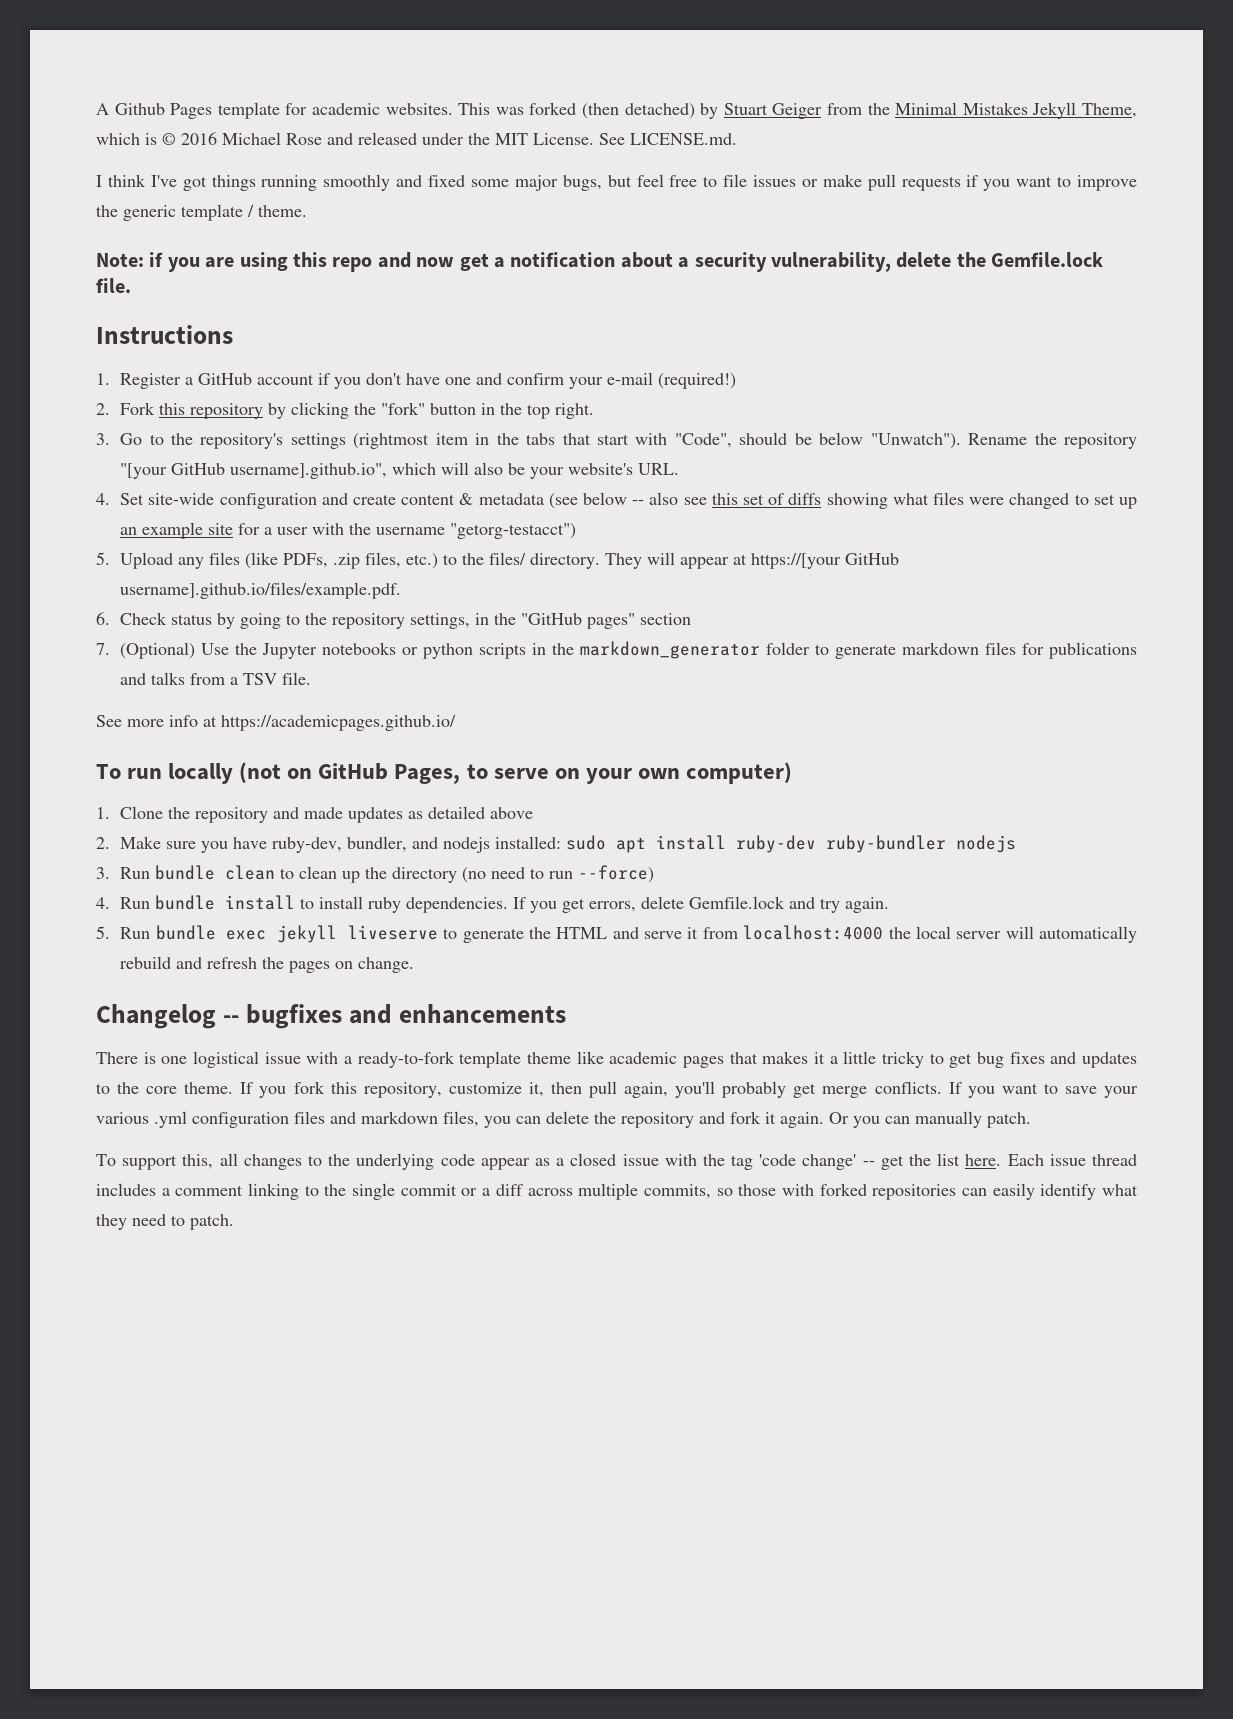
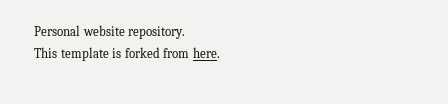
- A Github Pages template for academic websites. This was forked (then detached) by Stuart Geiger from the Minimal Mistakes Jekyll Theme, which is © 2016 Michael Rose and released under the MIT License. See LICENSE.md.
- I think I've got things running smoothly and fixed some major bugs, but feel free to file issues or make pull requests if you want to improve the generic template / theme.
- Note: if you are using this repo and now get a notification about a security vulnerability, delete the Gemfile.lock file.
- Instructions
- 1. Register a GitHub account if you don't have one and confirm your e-mail (required!)
- 2. Fork this repository by clicking the "fork" button in the top right.
- 3. Go to the repository's settings (rightmost item in the tabs that start with "Code", should be below "Unwatch"). Rename the repository "[your GitHub username].github.io", which will also be your website's URL.
- 4. Set site-wide configuration and create content & metadata (see below -- also see this set of diffs showing what files were changed to set up an example site for a user with the username "getorg-testacct")
- 5. Upload any files (like PDFs, .zip files, etc.) to the files/ directory. They will appear at https://[your GitHub username].github.io/files/example.pdf.
- 6. Check status by going to the repository settings, in the "GitHub pages" section
- 7. (Optional) Use the Jupyter notebooks or python scripts in the markdown_generator folder to generate markdown files for publications and talks from a TSV file.
- See more info at https://academicpages.github.io/
- To run locally (not on GitHub Pages, to serve on your own computer)
- 1. Clone the repository and made updates as detailed above
- 2. Make sure you have ruby-dev, bundler, and nodejs installed: sudo apt install ruby-dev ruby-bundler nodejs
- 3. Run bundle clean to clean up the directory (no need to run --force)
- 4. Run bundle install to install ruby dependencies. If you get errors, delete Gemfile.lock and try again.
- 5. Run bundle exec jekyll liveserve to generate the HTML and serve it from localhost:4000 the local server will automatically rebuild and refresh the pages on change.
- Changelog -- bugfixes and enhancements
- There is one logistical issue with a ready-to-fork template theme like academic pages that makes it a little tricky to get bug fixes and updates to the core theme. If you fork this repository, customize it, then pull again, you'll probably get merge conflicts. If you want to save your various .yml configuration files and markdown files, you can delete the repository and fork it again. Or you can manually patch.
- To support this, all changes to the underlying code appear as a closed issue with the tag 'code change' -- get the list here. Each issue thread includes a comment linking to the single commit or a diff across multiple commits, so those with forked repositories can easily identify what they need to patch.
+ Personal website repository.
+ This template is forked from here.

